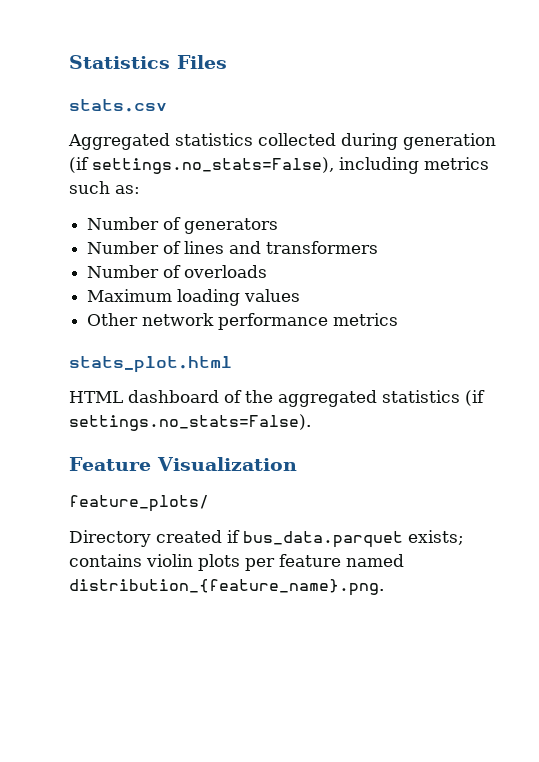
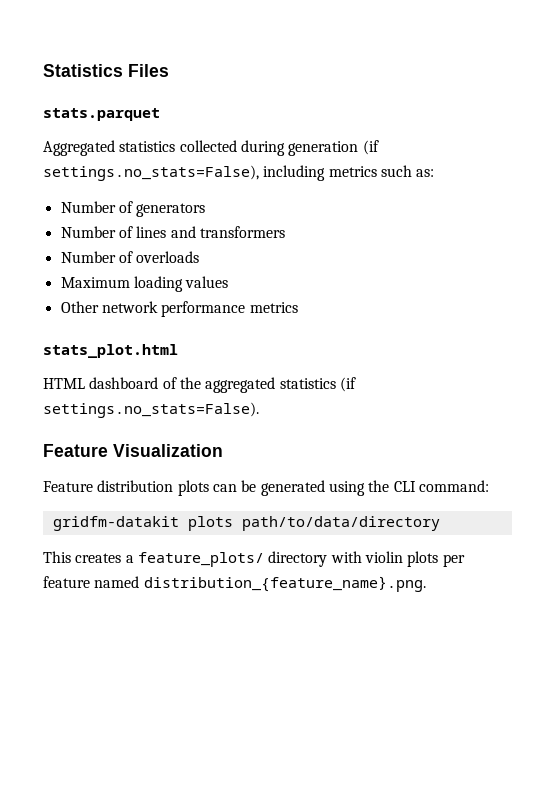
- stats.csv
+ stats.parquet
- feature_plots/
- Directory created if bus_data.parquet exists; contains violin plots per feature named distribution_{feature_name}.png.
+ Feature distribution plots can be generated using the CLI command:
+ gridfm-datakit plots path/to/data/directory
+ This creates a feature_plots/ directory with violin plots per feature named distribution_{feature_name}.png.

